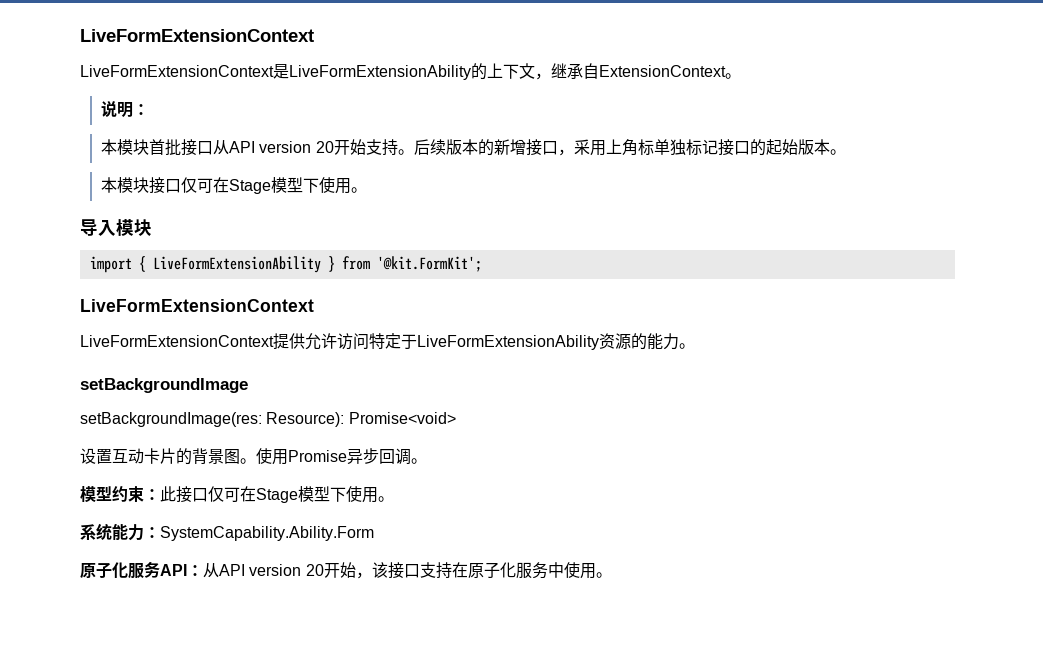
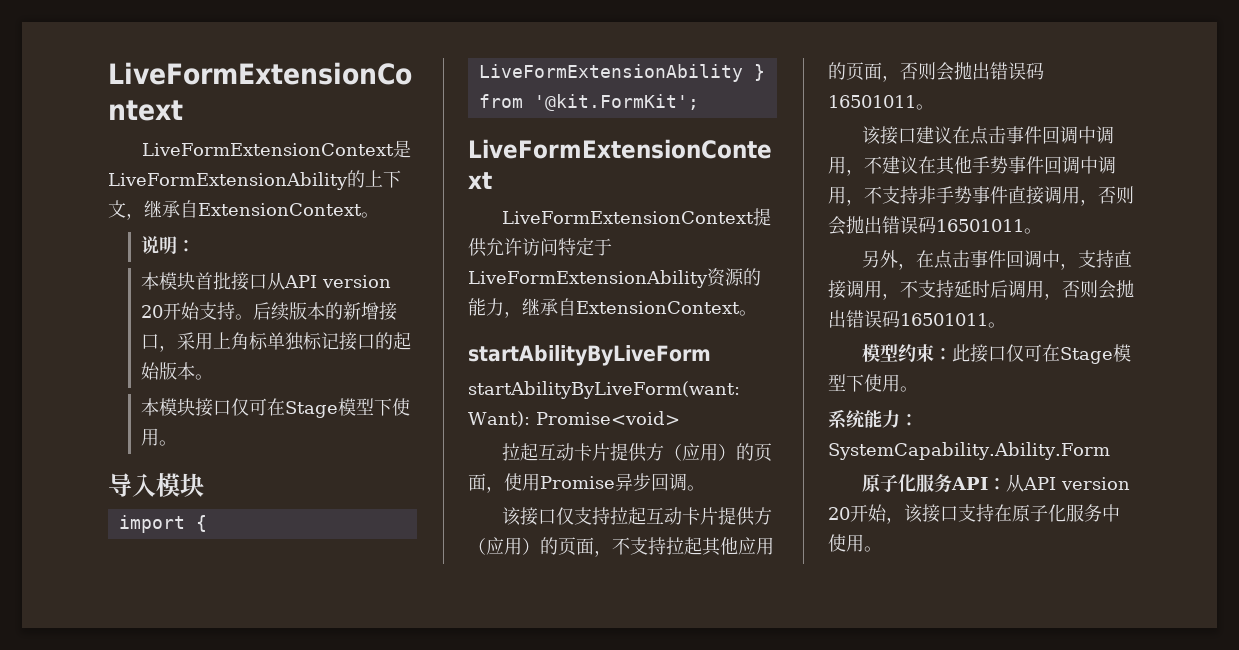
- LiveFormExtensionContext提供允许访问特定于LiveFormExtensionAbility资源的能力。
- setBackgroundImage
- setBackgroundImage(res: Resource): Promise<void>
+ LiveFormExtensionContext提供允许访问特定于LiveFormExtensionAbility资源的能力，继承自ExtensionContext。
+ startAbilityByLiveForm
+ startAbilityByLiveForm(want: Want): Promise<void>
- 设置互动卡片的背景图。使用Promise异步回调。
+ 拉起互动卡片提供方（应用）的页面，使用Promise异步回调。
+ 该接口仅支持拉起互动卡片提供方（应用）的页面，不支持拉起其他应用的页面，否则会抛出错误码16501011。
+ 该接口建议在点击事件回调中调用，不建议在其他手势事件回调中调用，不支持非手势事件直接调用，否则会抛出错误码16501011。
+ 另外，在点击事件回调中，支持直接调用，不支持延时后调用，否则会抛出错误码16501011。

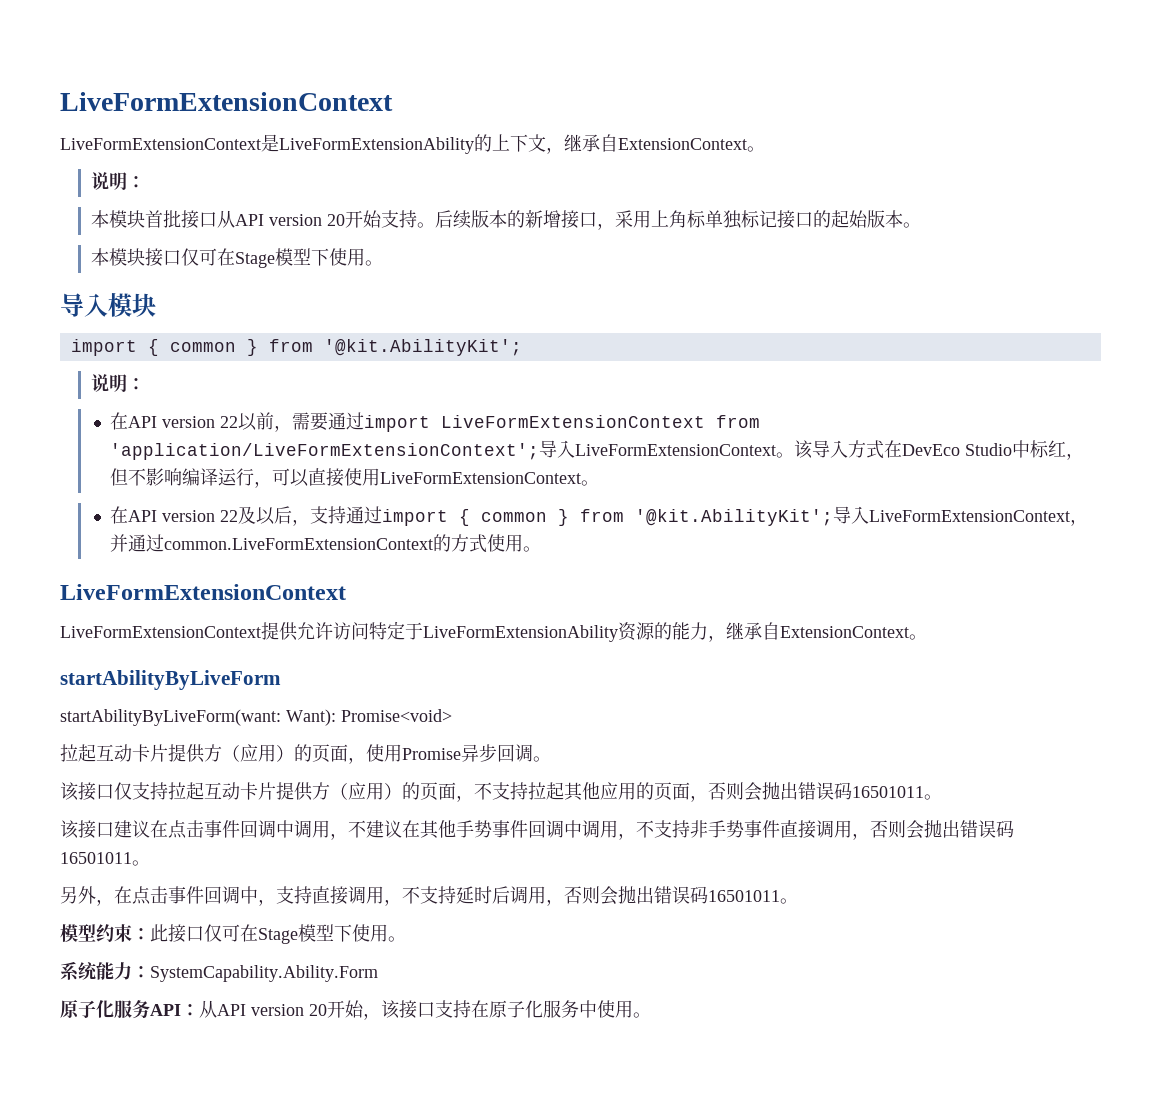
  导入模块
- import { LiveFormExtensionAbility } from '@kit.FormKit';
+ import { common } from '@kit.AbilityKit';
+ 说明：
+ 在API version 22以前，需要通过import LiveFormExtensionContext from 'application/LiveFormExtensionContext';导入LiveFormExtensionContext。该导入方式在DevEco Studio中标红，但不影响编译运行，可以直接使用LiveFormExtensionContext。
+ 在API version 22及以后，支持通过import { common } from '@kit.AbilityKit';导入LiveFormExtensionContext，并通过common.LiveFormExtensionContext的方式使用。

